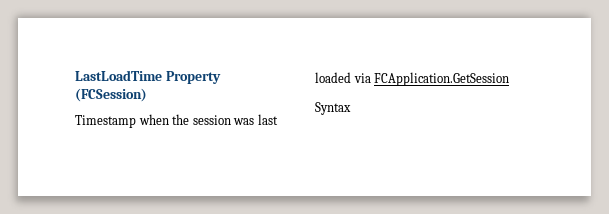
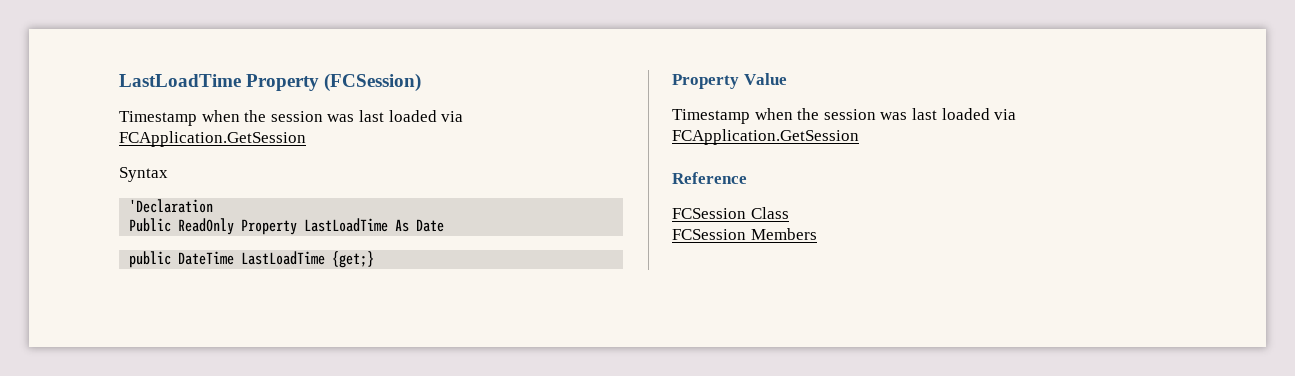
+ 'Declaration
+ Public ReadOnly Property LastLoadTime As Date
+ public DateTime LastLoadTime {get;}
+ Property Value
+ Timestamp when the session was last loaded via FCApplication.GetSession
+ Reference
+ FCSession Class
+ FCSession Members

